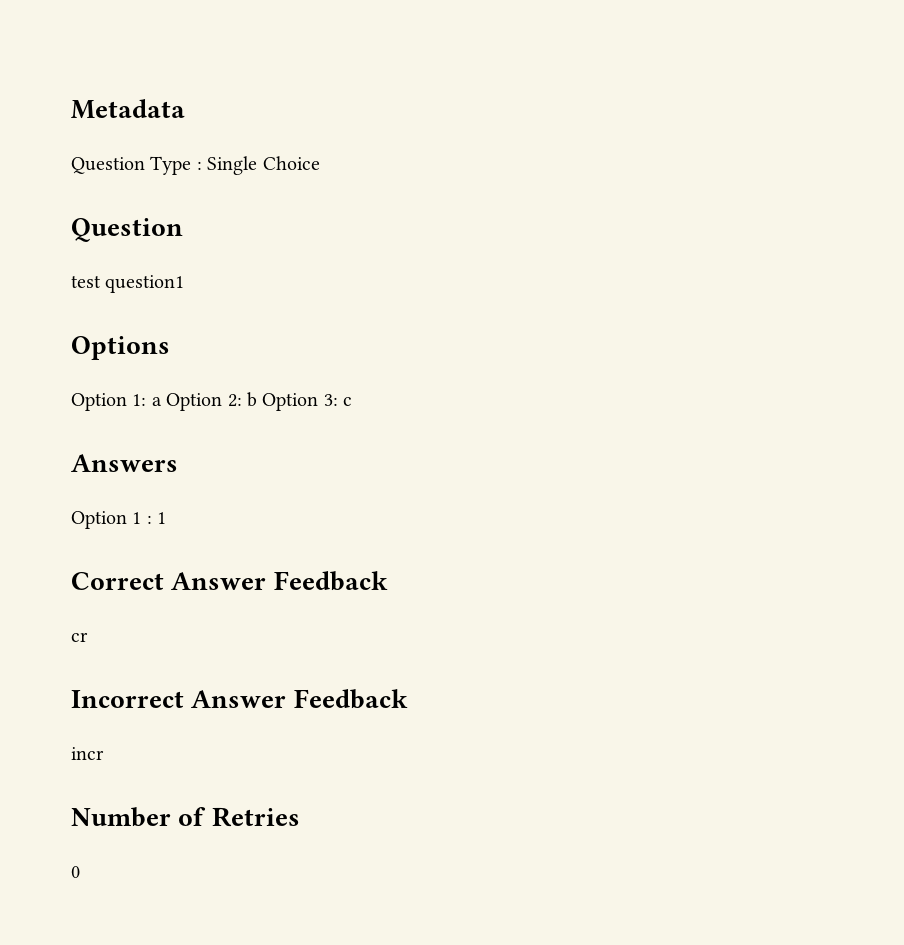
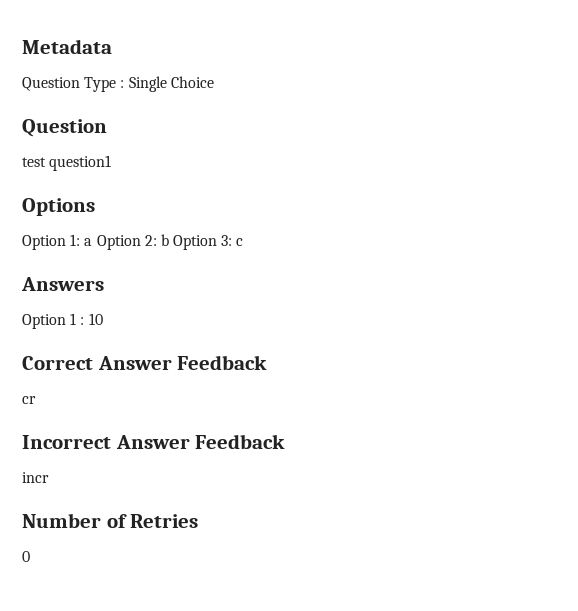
- Option 1 : 1
+ Option 1 : 10

